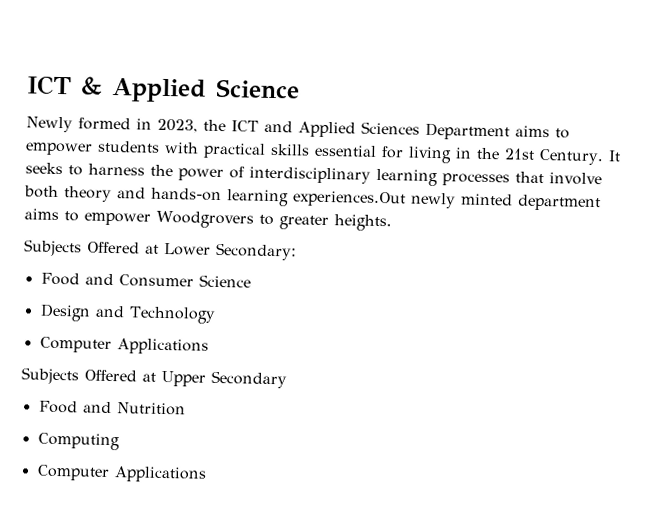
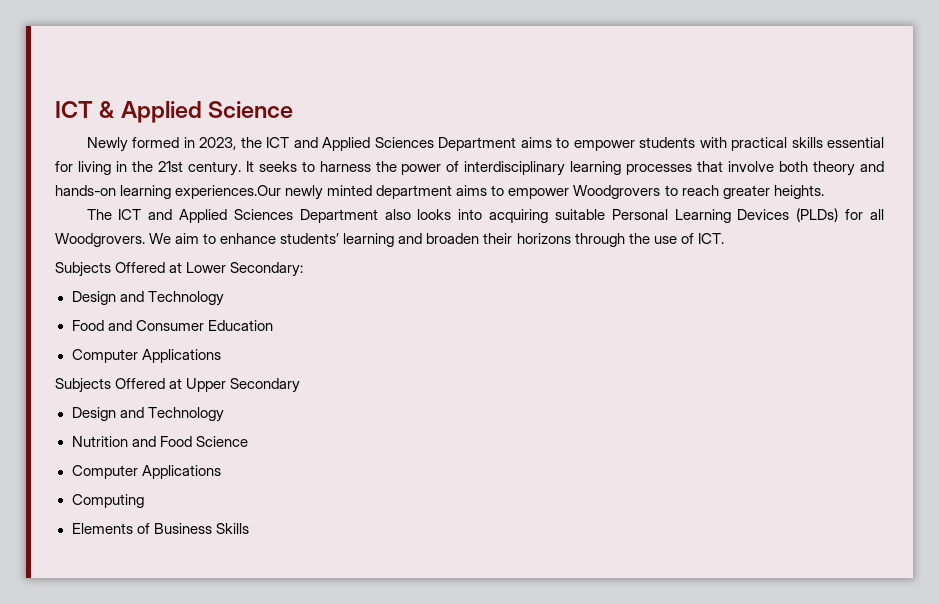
- Newly formed in 2023, the ICT and Applied Sciences Department aims to empower students with practical skills essential for living in the 21st Century.
+ Newly formed in 2023, the ICT and Applied Sciences Department aims to empower students with practical skills essential for living in the 21st century.
- It seeks to harness the power of interdisciplinary learning processes that involve both theory and hands-on learning experiences.Out newly minted department aims to empower Woodgrovers to greater heights.
+ It seeks to harness the power of interdisciplinary learning processes that involve both theory and hands-on learning experiences.Our newly minted department aims to empower Woodgrovers to reach greater heights.
+ The ICT and Applied Sciences Department also looks into acquiring suitable Personal Learning Devices (PLDs) for all Woodgrovers. We aim to enhance students’ learning and broaden their horizons through the use of ICT.
  Subjects Offered at Lower Secondary:
+ Design and Technology
- Food and Consumer Science
- Design and Technology
+ Food and Consumer Education
  Subjects Offered at Upper Secondary
- Food and Nutrition
+ Design and Technology
+ Nutrition and Food Science
+ Computer Applications
  Computing
- Computer Applications
+ Elements of Business Skills

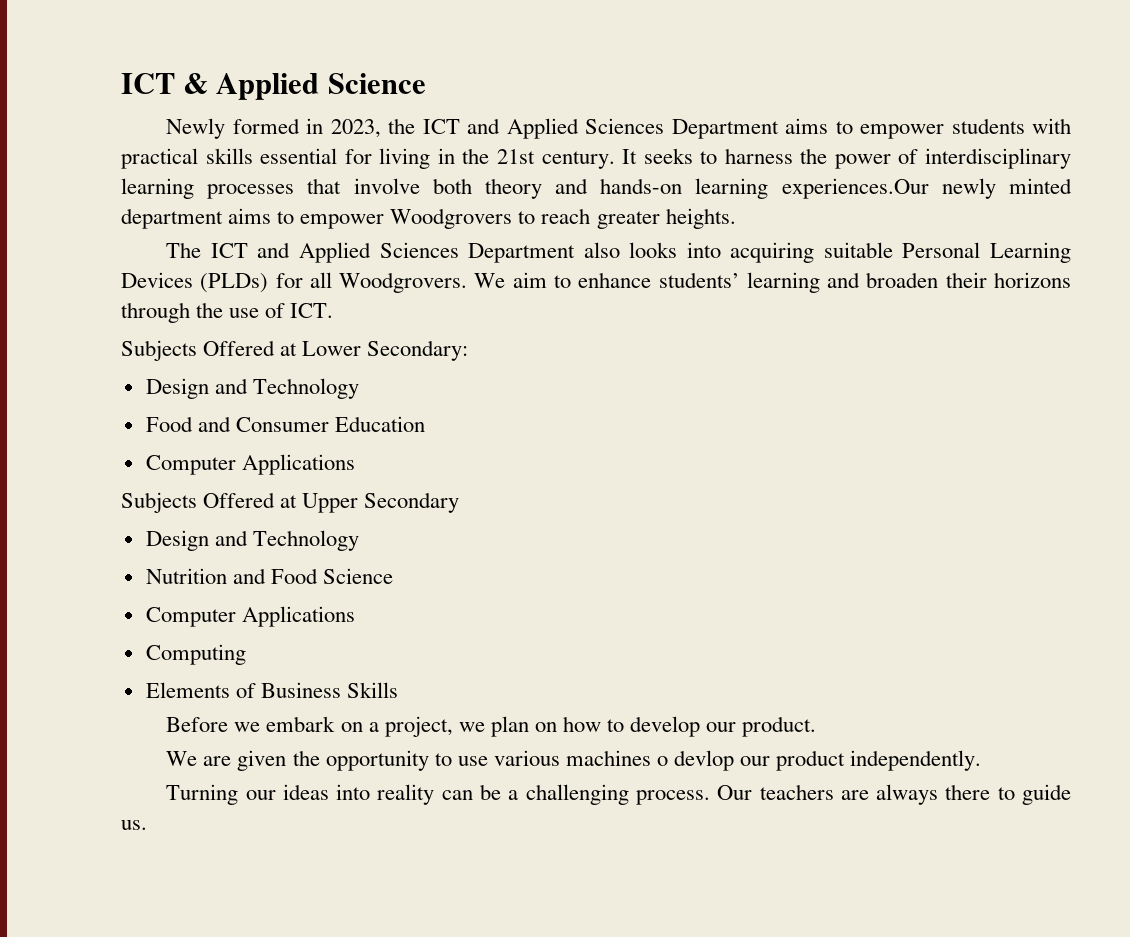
+ Before we embark on a project, we plan on how to develop our product.
+ We are given the opportunity to use various machines o devlop our product independently.
+ Turning our ideas into reality can be a challenging process. Our teachers are always there to guide us.

